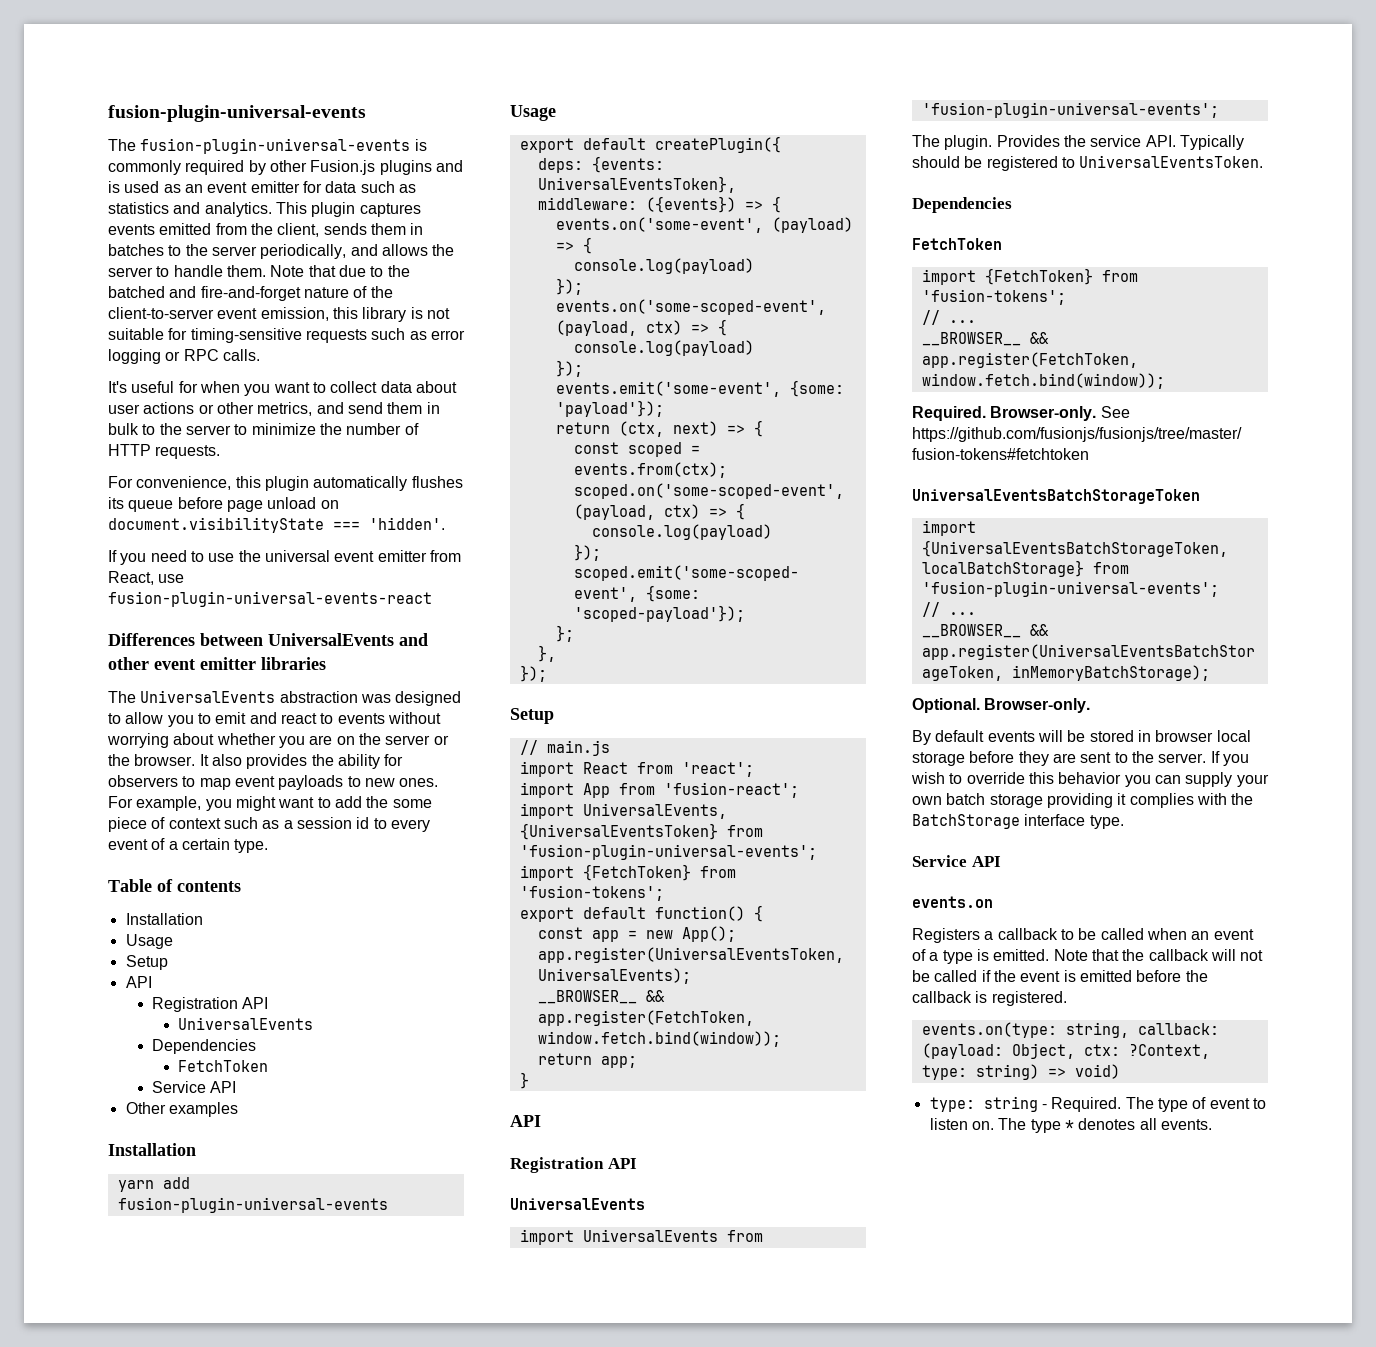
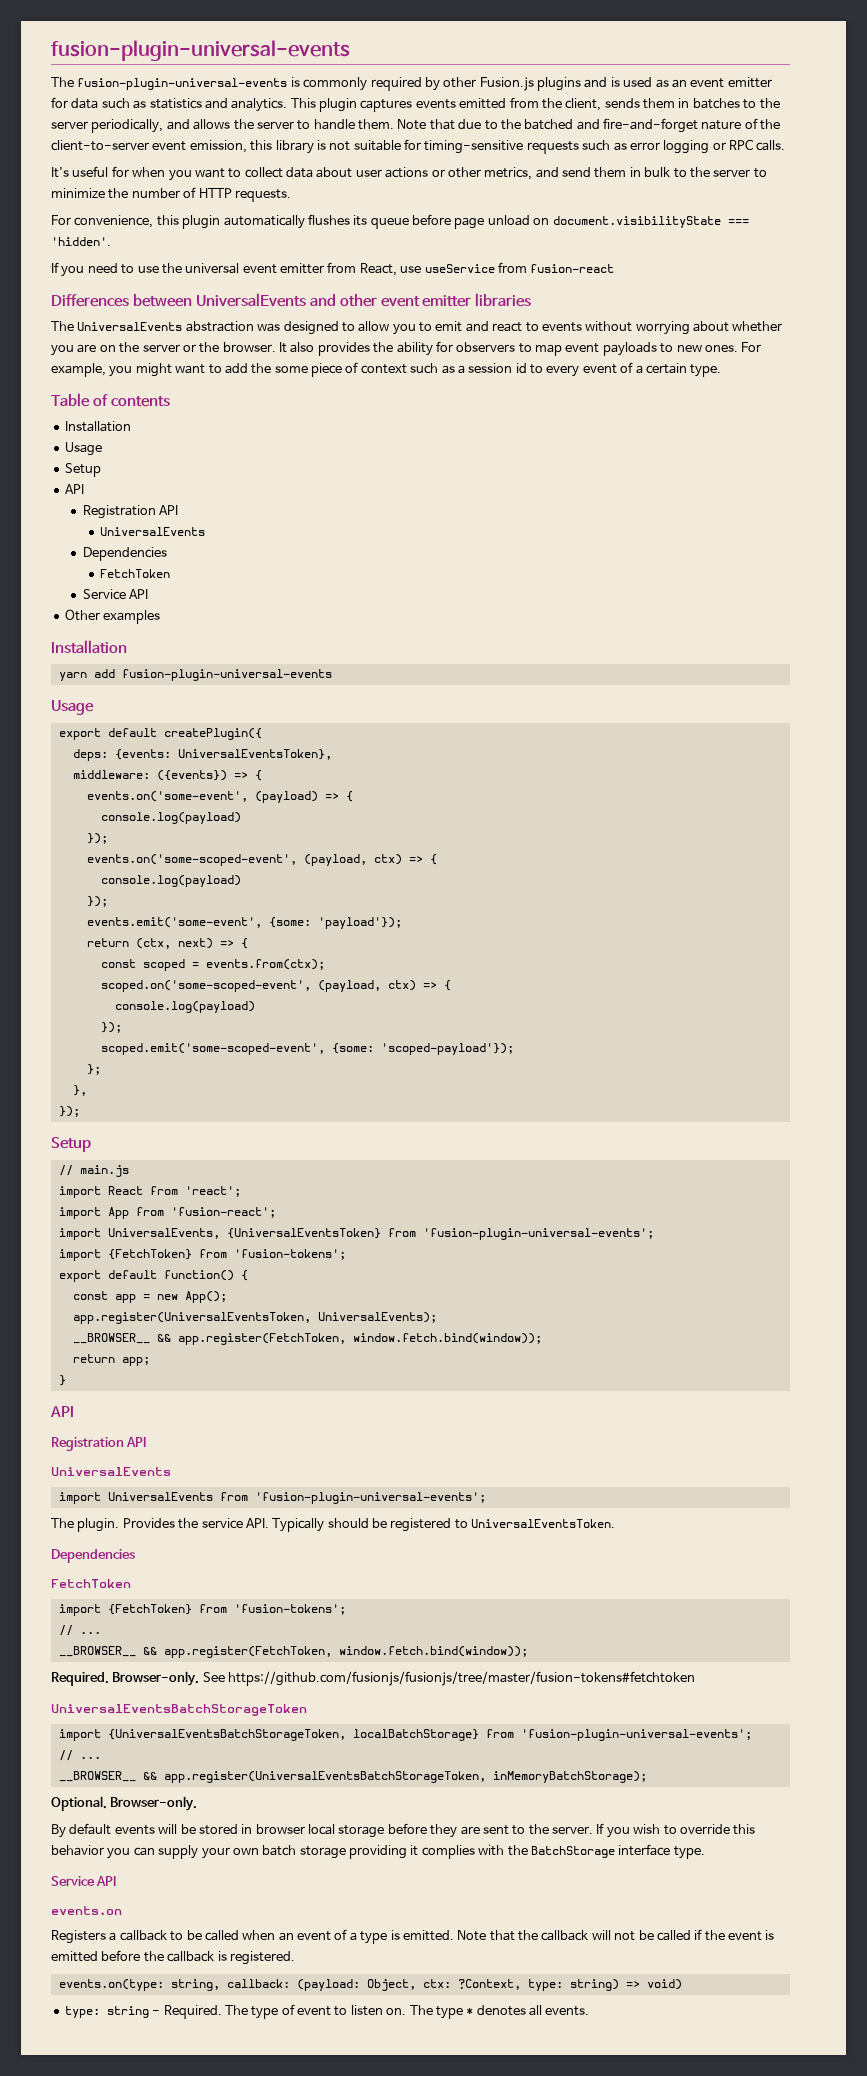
- If you need to use the universal event emitter from React, use fusion-plugin-universal-events-react
+ If you need to use the universal event emitter from React, use useService from fusion-react

